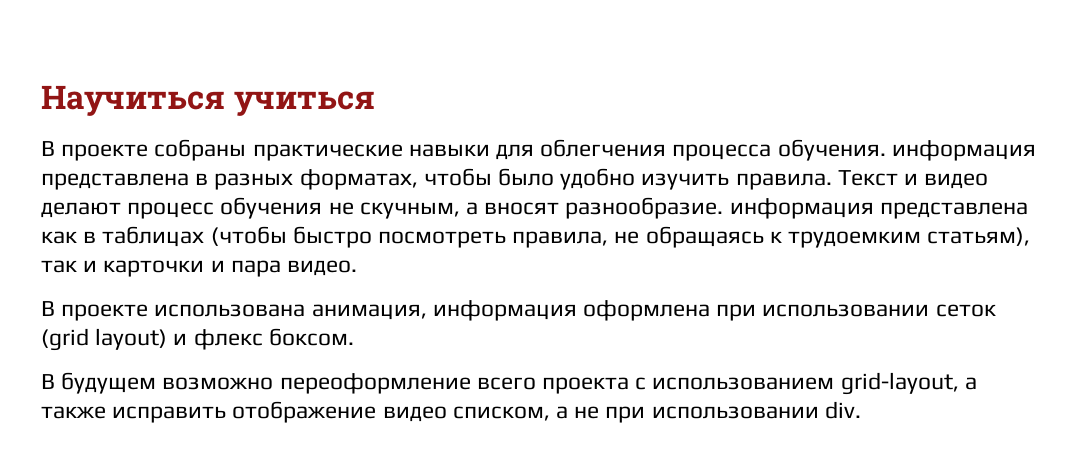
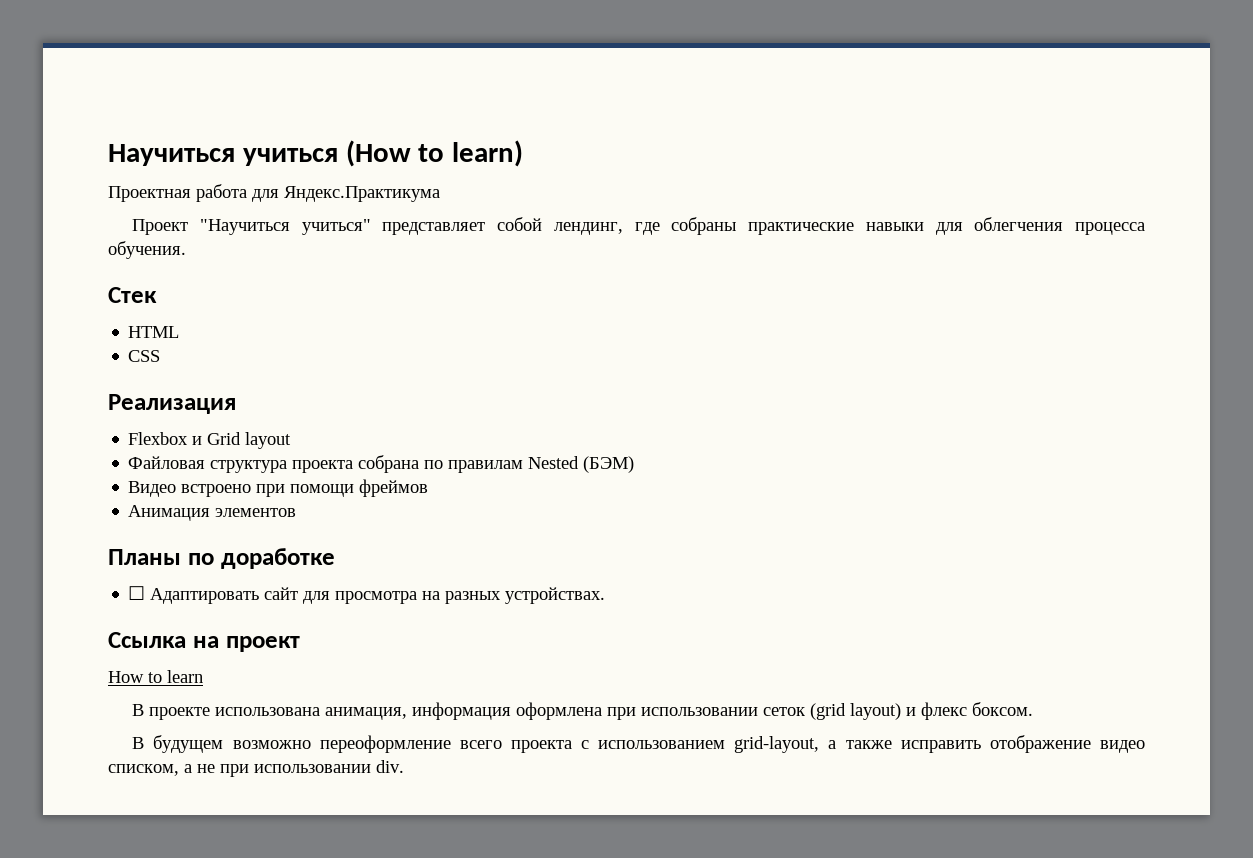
- Научиться учиться
- В проекте собраны практические навыки для облегчения процесса обучения. информация представлена в разных форматах, чтобы было удобно изучить правила. Текст и видео делают процесс обучения не скучным, а вносят разнообразие. информация представлена как в таблицах (чтобы быстро посмотреть правила, не обращаясь к трудоемким статьям), так и карточки и пара видео.
+ Научиться учиться (How to learn)
+ Проектная работа для Яндекс.Практикума
+ Проект "Научиться учиться" представляет собой лендинг, где собраны практические навыки для облегчения процесса обучения.
+ Стек
+ HTML
+ CSS
+ Реализация
+ Flexbox и Grid layout
+ Файловая структура проекта собрана по правилам Nested (БЭМ)
+ Видео встроено при помощи фреймов
+ Анимация элементов
+ Планы по доработке
+ ☐ Адаптировать сайт для просмотра на разных устройствах.
+ Cсылка на проект
+ How to learn

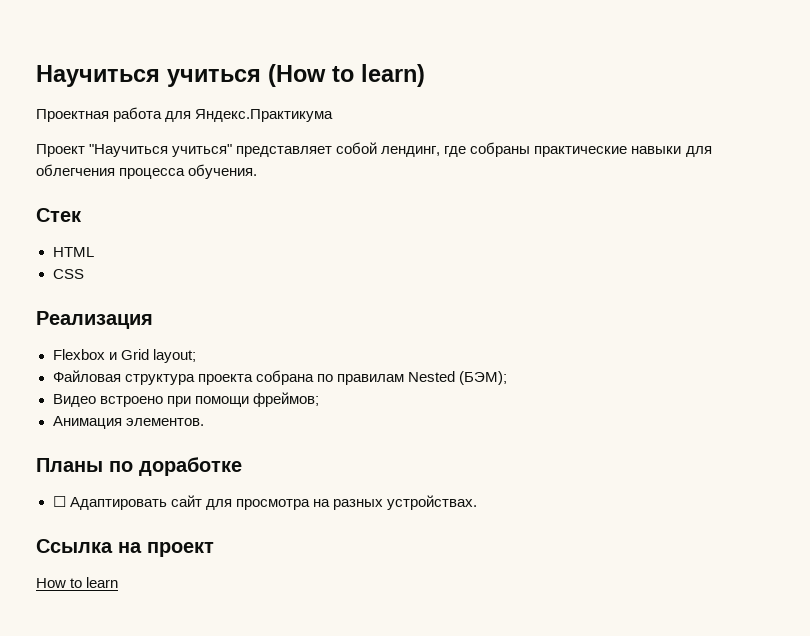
- Flexbox и Grid layout
+ Flexbox и Grid layout;
- Файловая структура проекта собрана по правилам Nested (БЭМ)
+ Файловая структура проекта собрана по правилам Nested (БЭМ);
- Видео встроено при помощи фреймов
+ Видео встроено при помощи фреймов;
- Анимация элементов
+ Анимация элементов.
- В проекте использована анимация, информация оформлена при использовании сеток (grid layout) и флекс боксом.
- В будущем возможно переоформление всего проекта с использованием grid-layout, а также исправить отображение видео списком, а не при использовании div.

